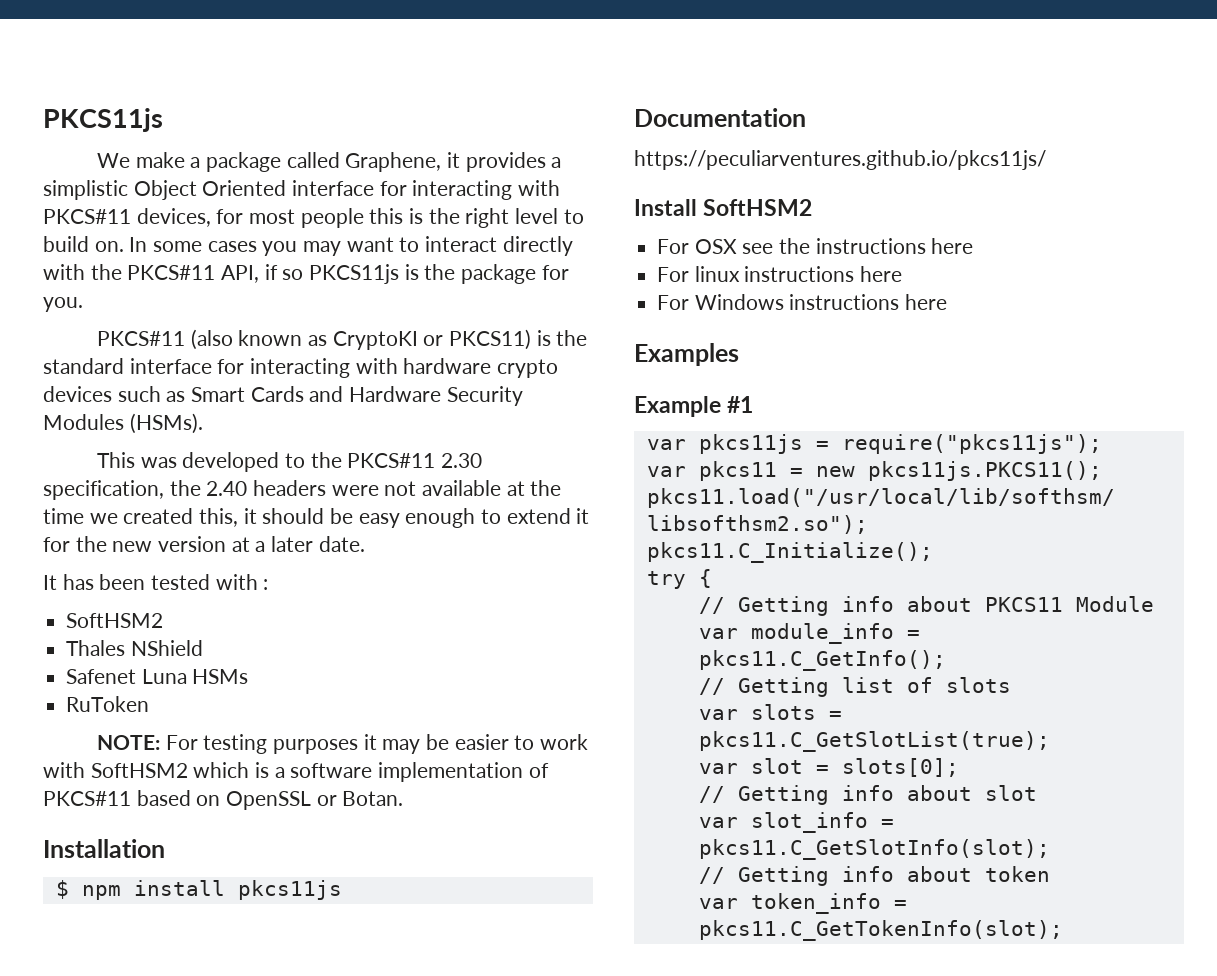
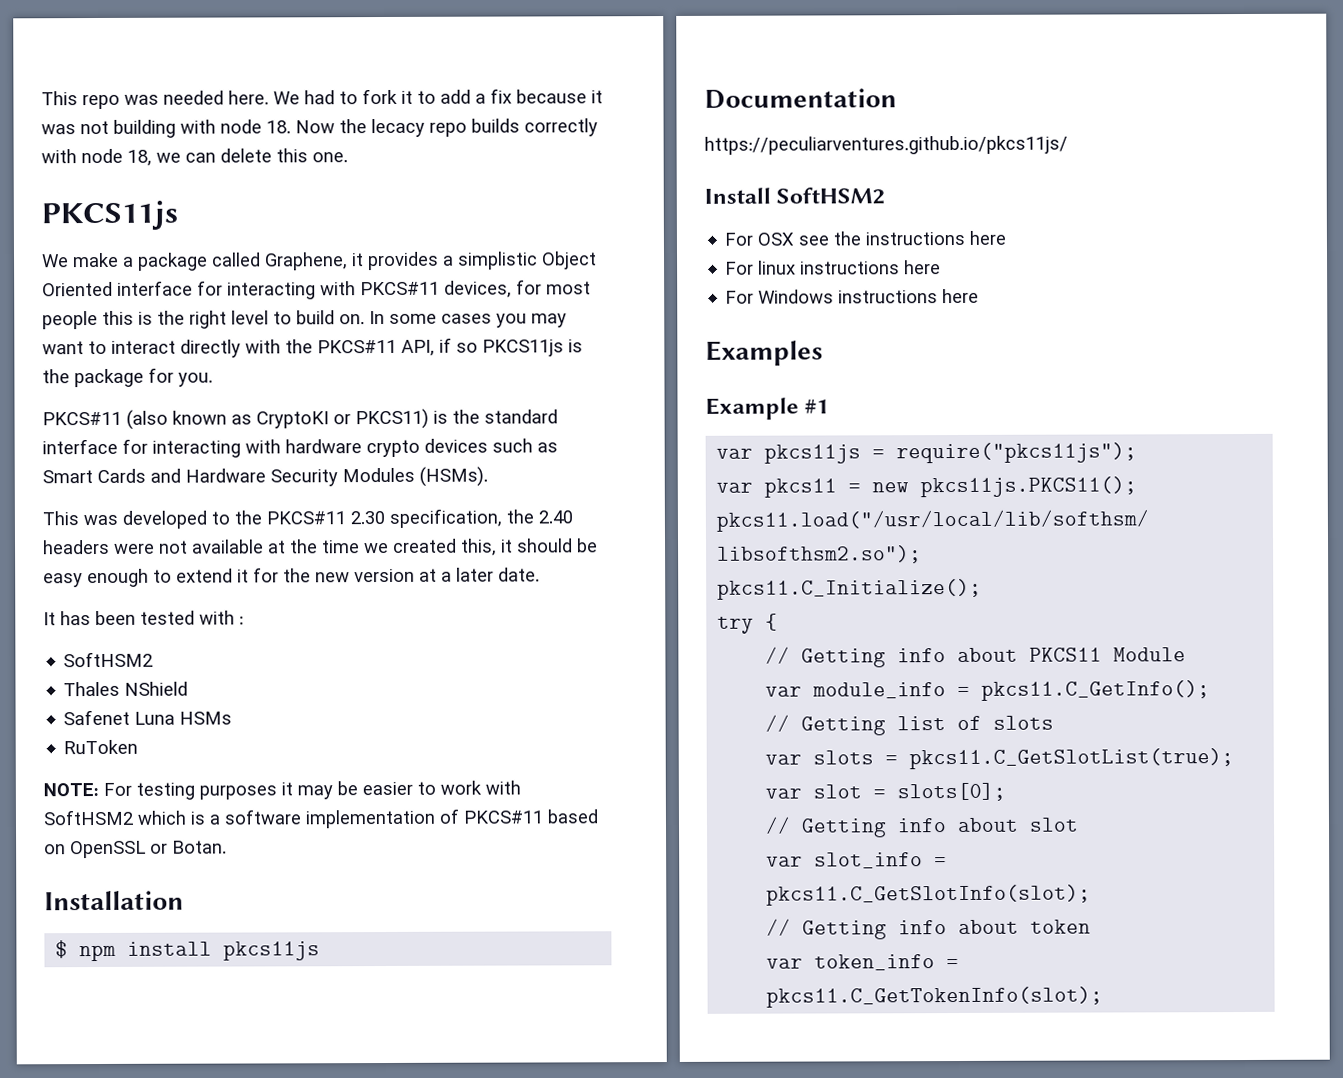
+ This repo was needed here. We had to fork it to add a fix because it was not building with node 18. Now the lecacy repo builds correctly with node 18, we can delete this one.

